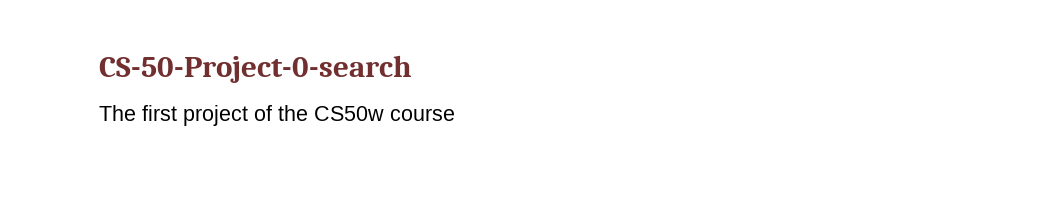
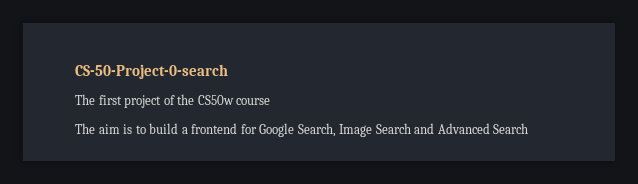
+ The aim is to build a frontend for Google Search, Image Search and Advanced Search

